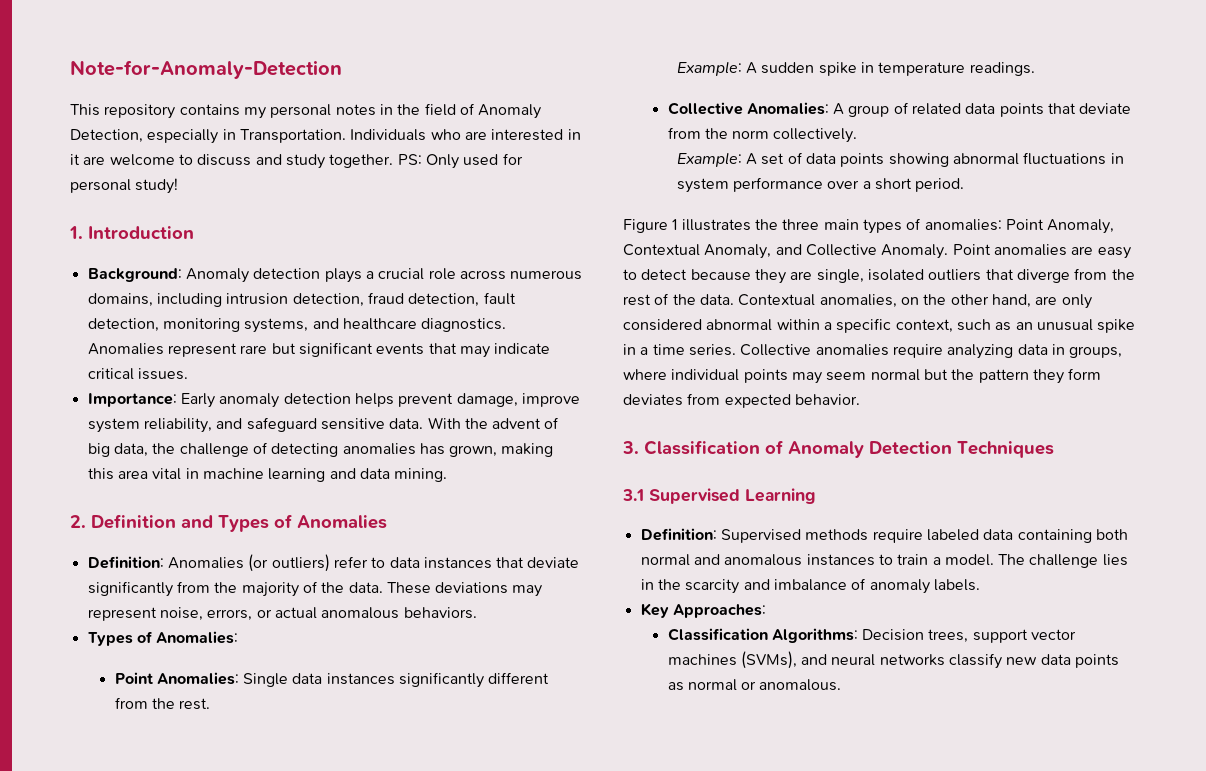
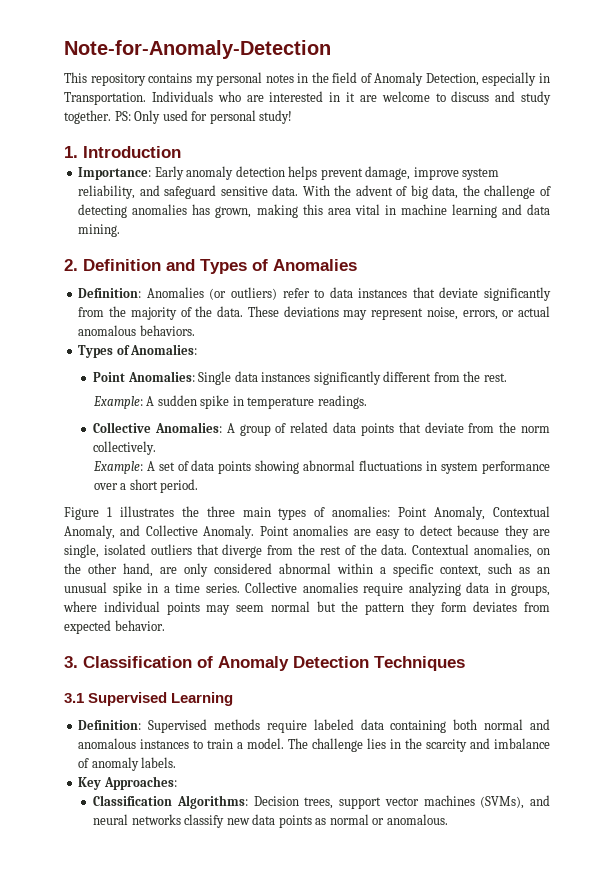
- Background: Anomaly detection plays a crucial role across numerous domains, including intrusion detection, fraud detection, fault detection, monitoring systems, and healthcare diagnostics. Anomalies represent rare but significant events that may indicate critical issues.

